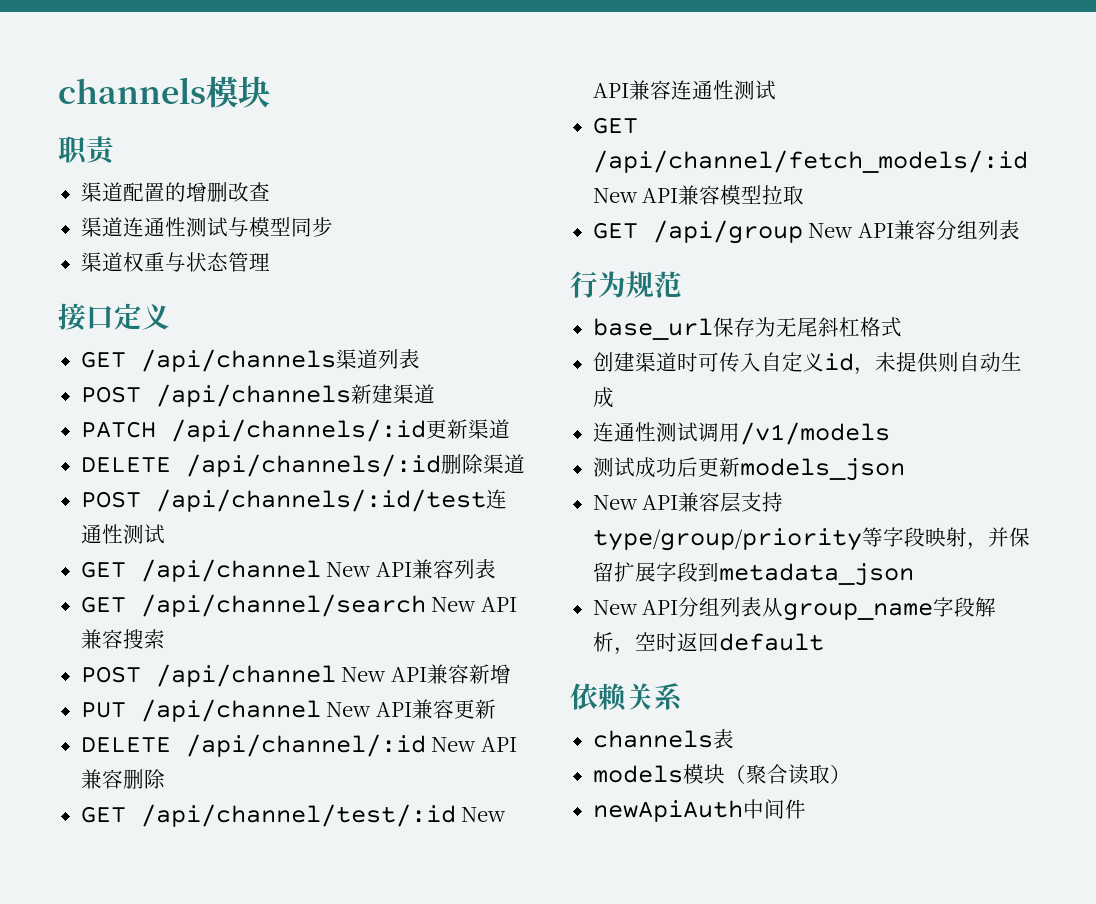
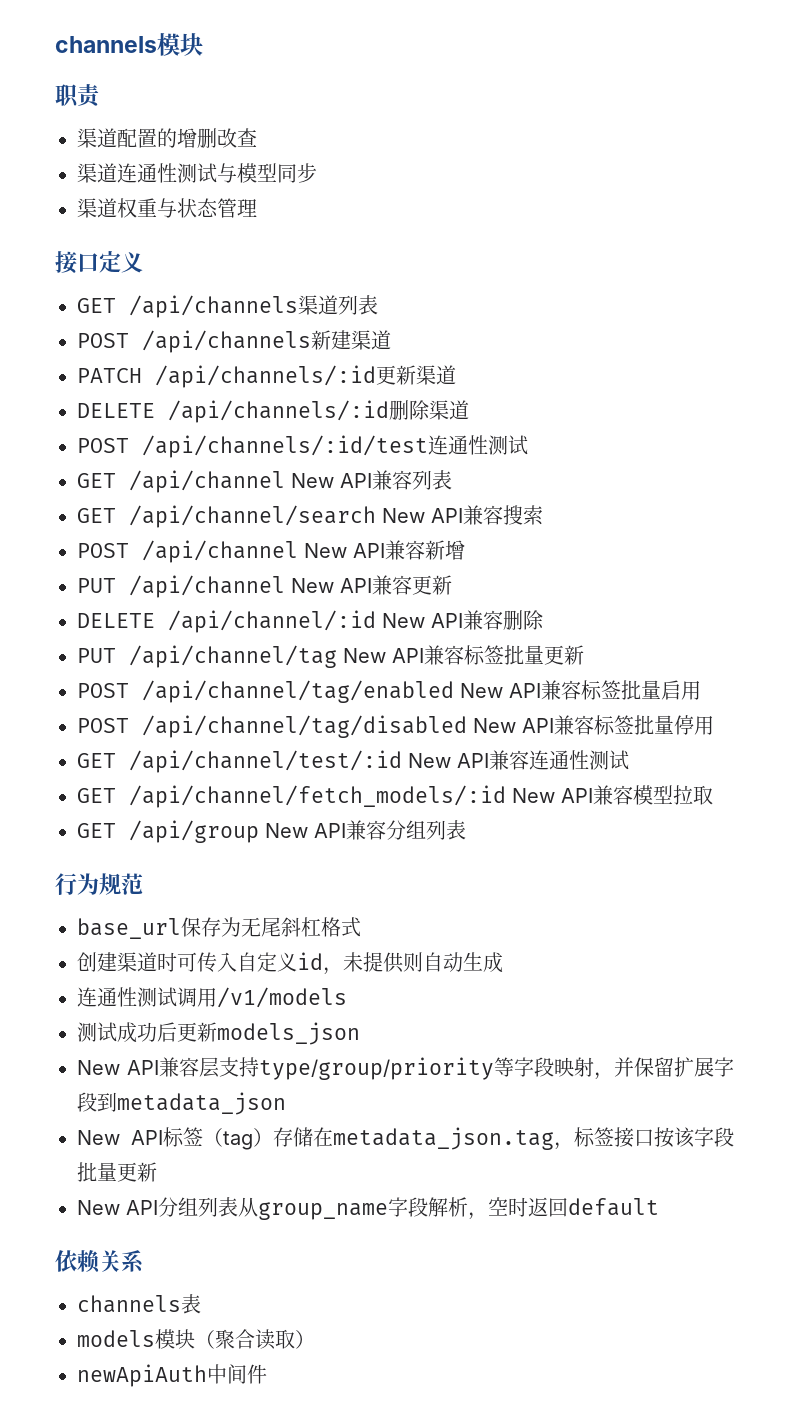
+ PUT /api/channel/tag New API兼容标签批量更新
+ POST /api/channel/tag/enabled New API兼容标签批量启用
+ POST /api/channel/tag/disabled New API兼容标签批量停用
+ New API标签（tag）存储在metadata_json.tag，标签接口按该字段批量更新

